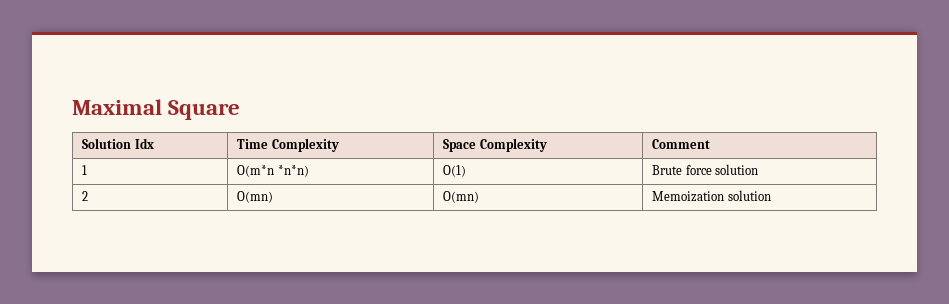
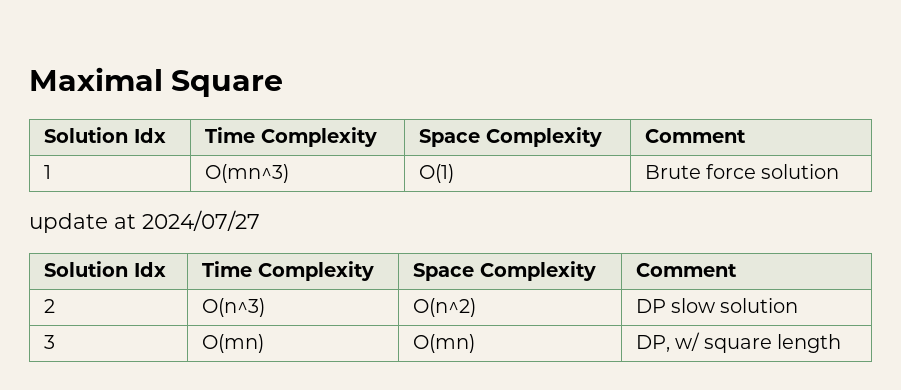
- 1 | O(m*n *n*n) | O(1) | Brute force solution
+ 1 | O(mn^3) | O(1) | Brute force solution
- 2 | O(mn) | O(mn) | Memoization solution
+ update at 2024/07/27
+ Solution Idx | Time Complexity | Space Complexity | Comment
+ 2 | O(n^3) | O(n^2) | DP slow solution
+ 3 | O(mn) | O(mn) | DP, w/ square length

